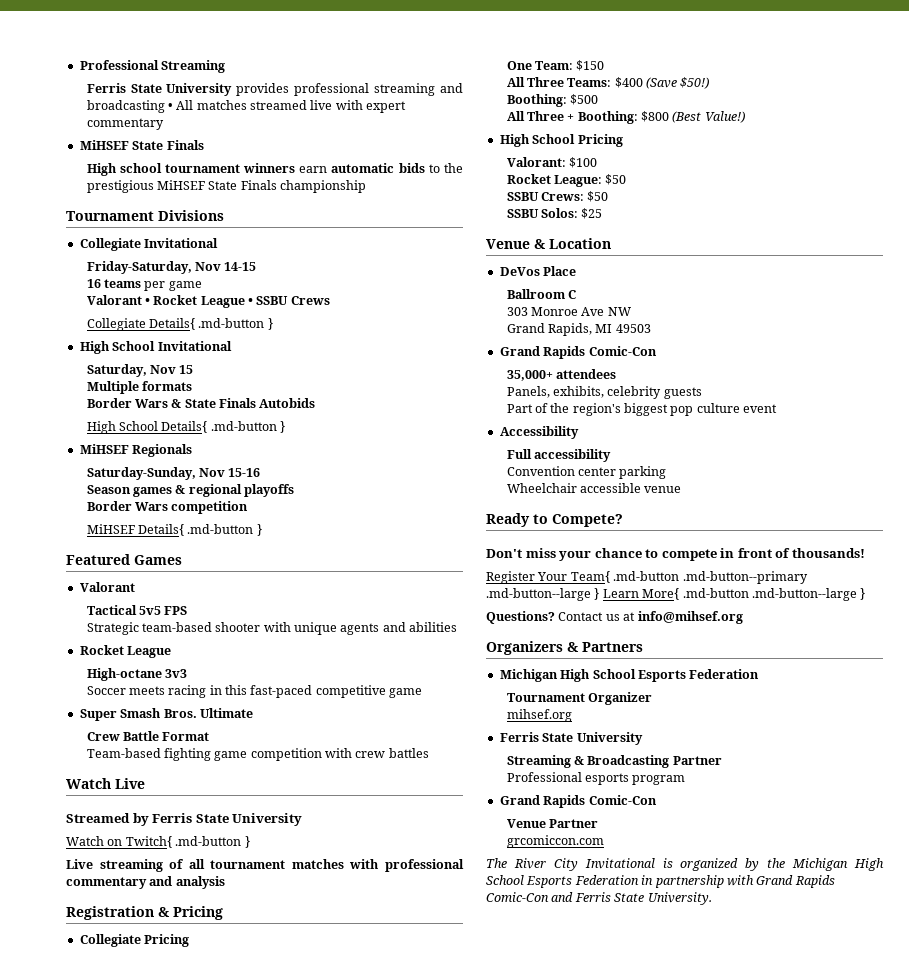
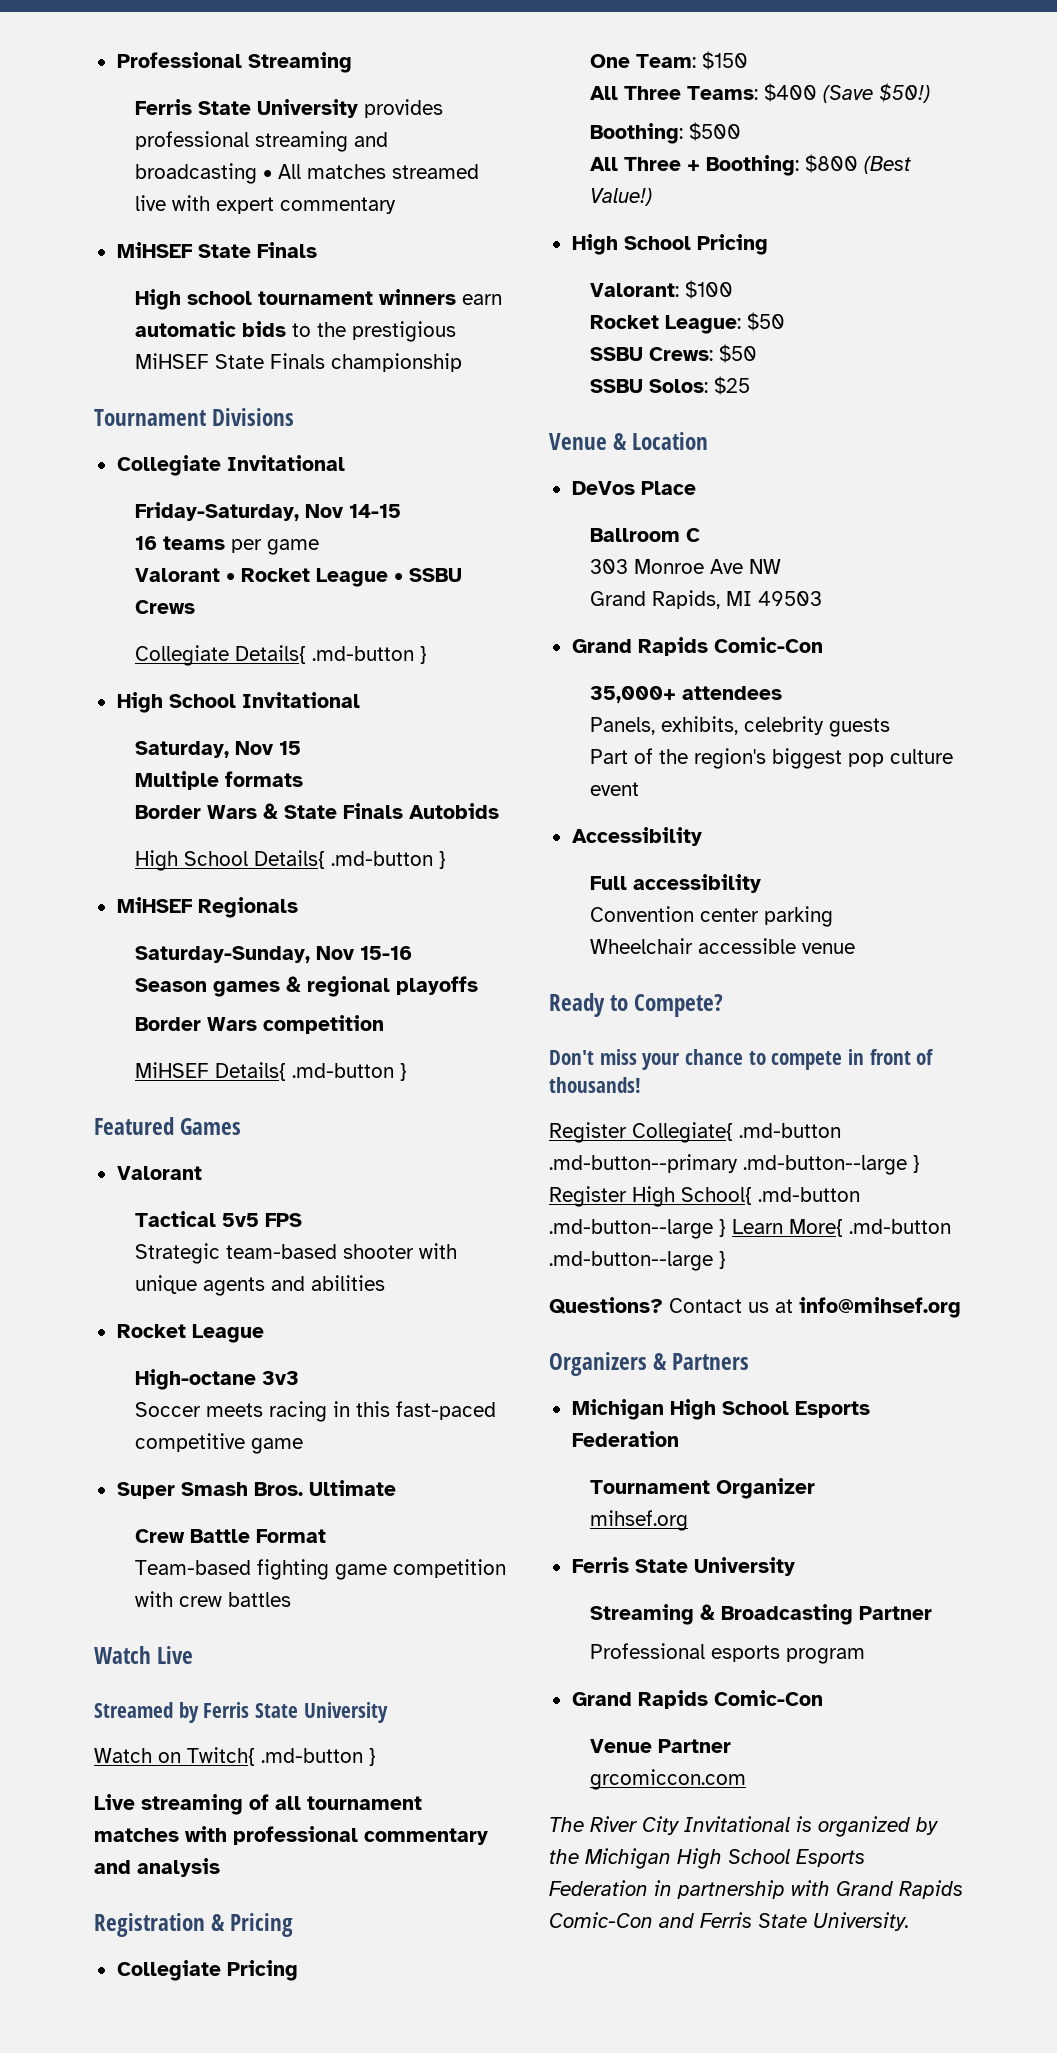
- Register Your Team{ .md-button .md-button--primary .md-button--large } Learn More{ .md-button .md-button--large }
+ Register Collegiate{ .md-button .md-button--primary .md-button--large } Register High School{ .md-button .md-button--large } Learn More{ .md-button .md-button--large }

